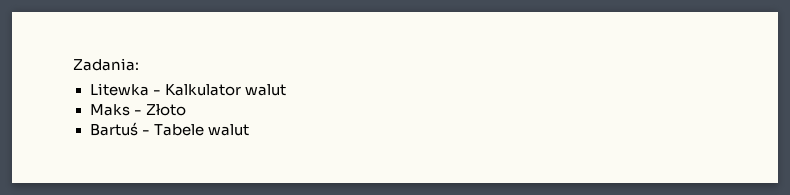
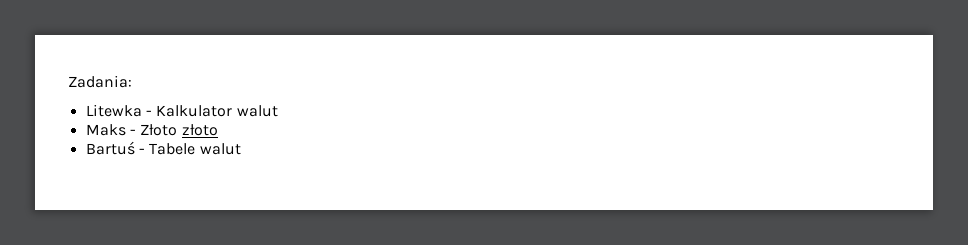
- Maks - Złoto
+ Maks - Złoto złoto

